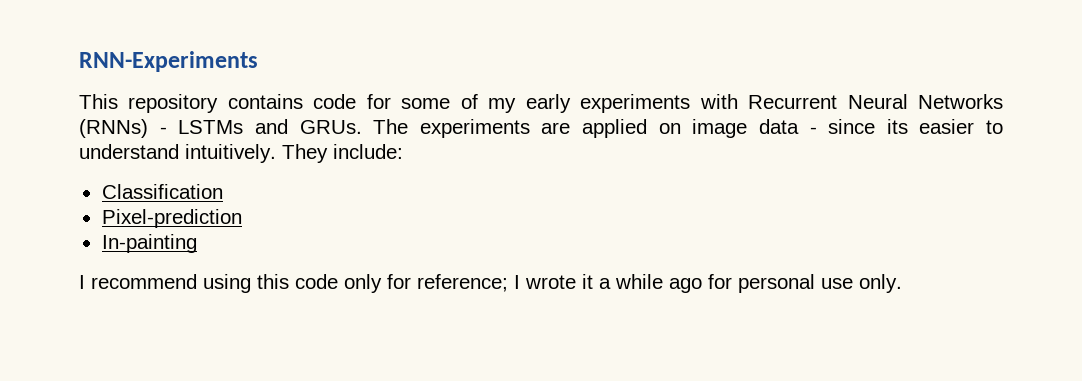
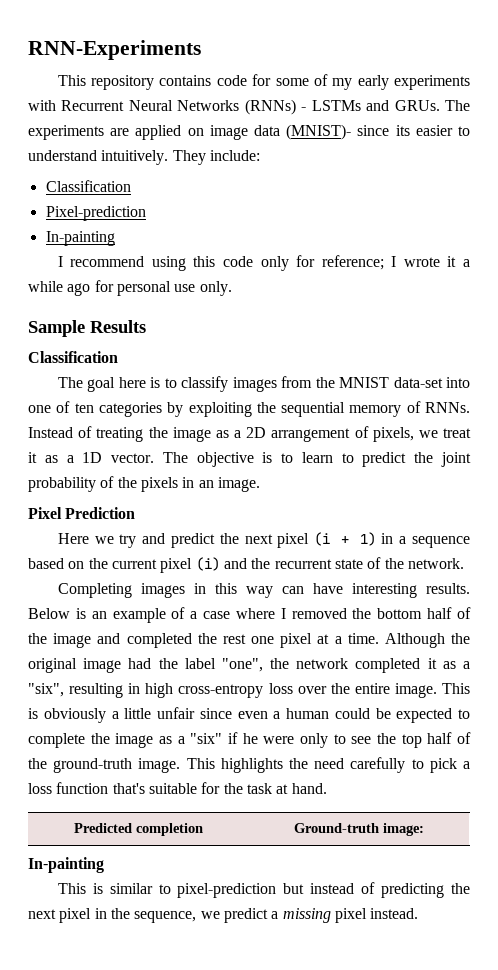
- The experiments are applied on image data - since its easier to understand intuitively.
+ The experiments are applied on image data (MNIST)- since its easier to understand intuitively.
+ Sample Results
+ Classification
+ The goal here is to classify images from the MNIST data-set into one of ten categories by exploiting the sequential memory of RNNs. Instead of treating the image as a 2D arrangement of pixels, we treat it as a 1D vector. The objective is to learn to predict the joint probability of the pixels in an image.
+ Pixel Prediction
+ Here we try and predict the next pixel (i + 1) in a sequence based on the current pixel (i) and the recurrent state of the network.
+ Completing images in this way can have interesting results. Below is an example of a case where I removed the bottom half of the image and completed the rest one pixel at a time. Although the original image had the label "one", the network completed it as a "six", resulting in high cross-entropy loss over the entire image. This is obviously a little unfair since even a human could be expected to complete the image as a "six" if he were only to see the top half of the ground-truth image. This highlights the need carefully to pick a loss function that's suitable for the task at hand.
+ Predicted completion | Ground-truth image:
+ In-painting
+ This is similar to pixel-prediction but instead of predicting the next pixel in the sequence, we predict a missing pixel instead.

